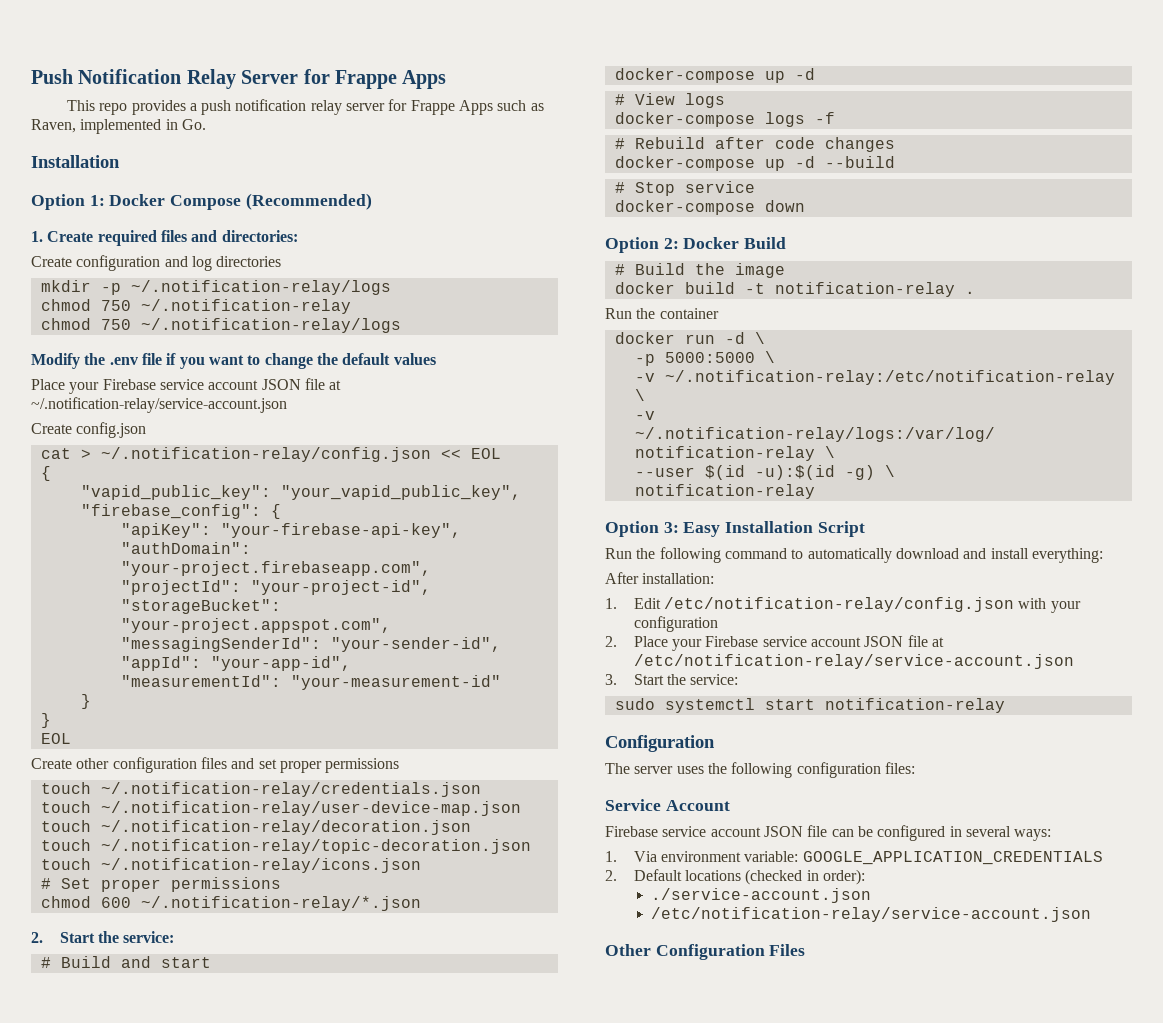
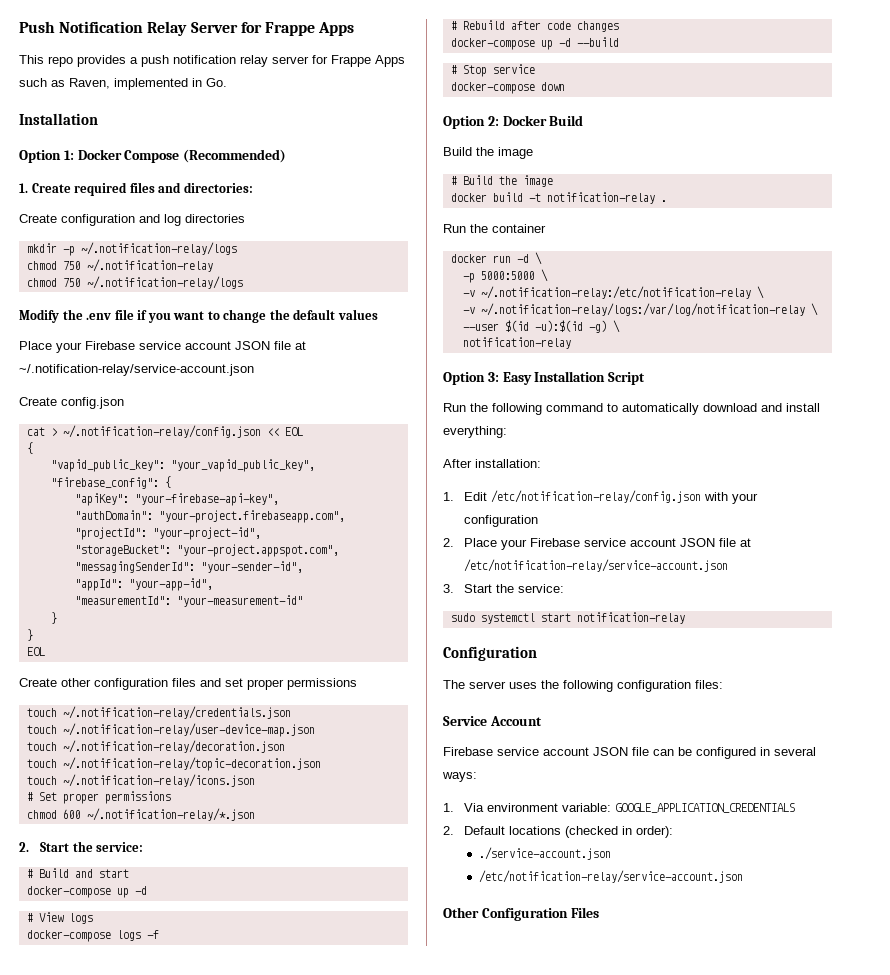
  Option 2: Docker Build
+ Build the image

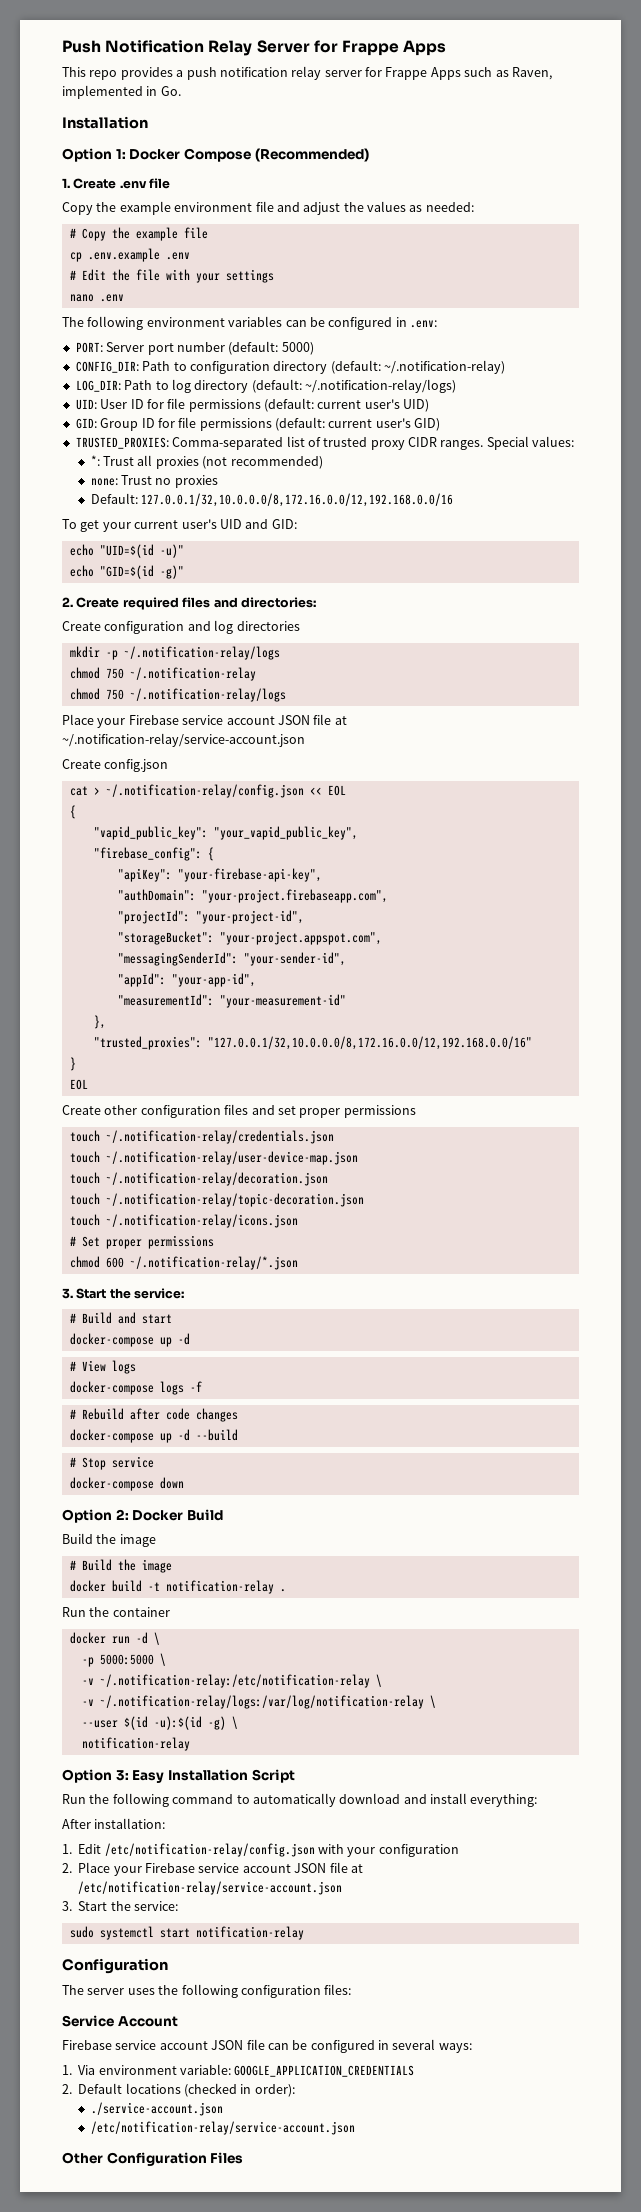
- 1. Create required files and directories:
+ 1. Create .env file
+ Copy the example environment file and adjust the values as needed:
+ # Copy the example file
+ cp .env.example .env
+ # Edit the file with your settings
+ nano .env
+ The following environment variables can be configured in .env:
+ PORT: Server port number (default: 5000)
+ CONFIG_DIR: Path to configuration directory (default: ~/.notification-relay)
+ LOG_DIR: Path to log directory (default: ~/.notification-relay/logs)
+ UID: User ID for file permissions (default: current user's UID)
+ GID: Group ID for file permissions (default: current user's GID)
+ TRUSTED_PROXIES: Comma-separated list of trusted proxy CIDR ranges. Special values:
+ *: Trust all proxies (not recommended)
+ none: Trust no proxies
+ Default: 127.0.0.1/32,10.0.0.0/8,172.16.0.0/12,192.168.0.0/16
+ To get your current user's UID and GID:
+ echo "UID=$(id -u)"
+ echo "GID=$(id -g)"
+ 2. Create required files and directories:
- Modify the .env file if you want to change the default values
  "measurementId": "your-measurement-id"
- }
+ },
+ "trusted_proxies": "127.0.0.1/32,10.0.0.0/8,172.16.0.0/12,192.168.0.0/16"
  chmod 600 ~/.notification-relay/*.json
- 2. Start the service:
+ 3. Start the service:

